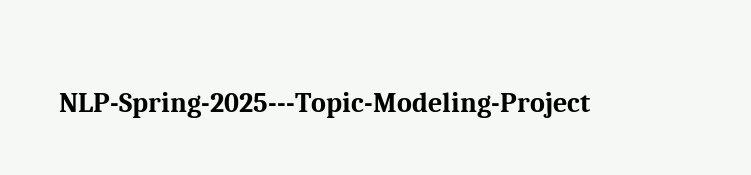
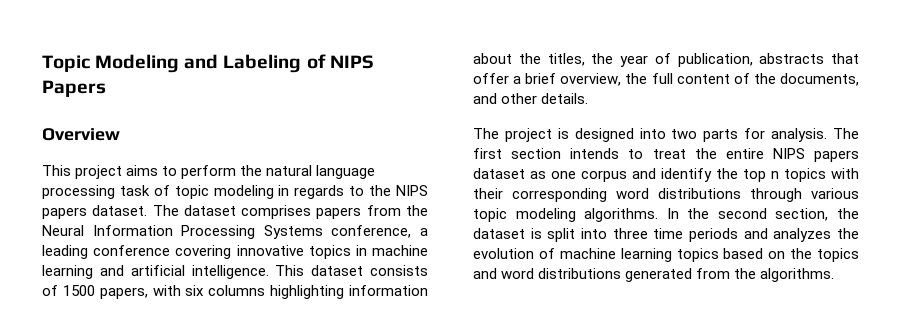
- NLP-Spring-2025---Topic-Modeling-Project
+ Topic Modeling and Labeling of NIPS Papers
+ Overview
+ This project aims to perform the natural language processing task of topic modeling in regards to the NIPS papers dataset. The dataset comprises papers from the Neural Information Processing Systems conference, a leading conference covering innovative topics in machine learning and artificial intelligence. This dataset consists of 1500 papers, with six columns highlighting information about the titles, the year of publication, abstracts that offer a brief overview, the full content of the documents, and other details.
+ The project is designed into two parts for analysis. The first section intends to treat the entire NIPS papers dataset as one corpus and identify the top n topics with their corresponding word distributions through various topic modeling algorithms. In the second section, the dataset is split into three time periods and analyzes the evolution of machine learning topics based on the topics and word distributions generated from the algorithms.

